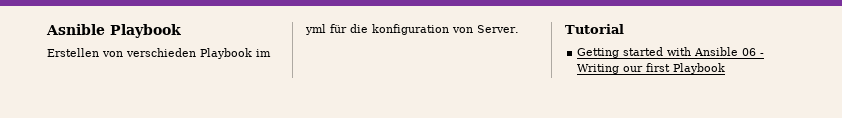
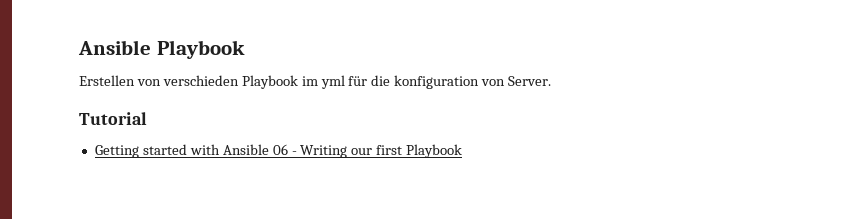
- Asnible Playbook
+ Ansible Playbook

